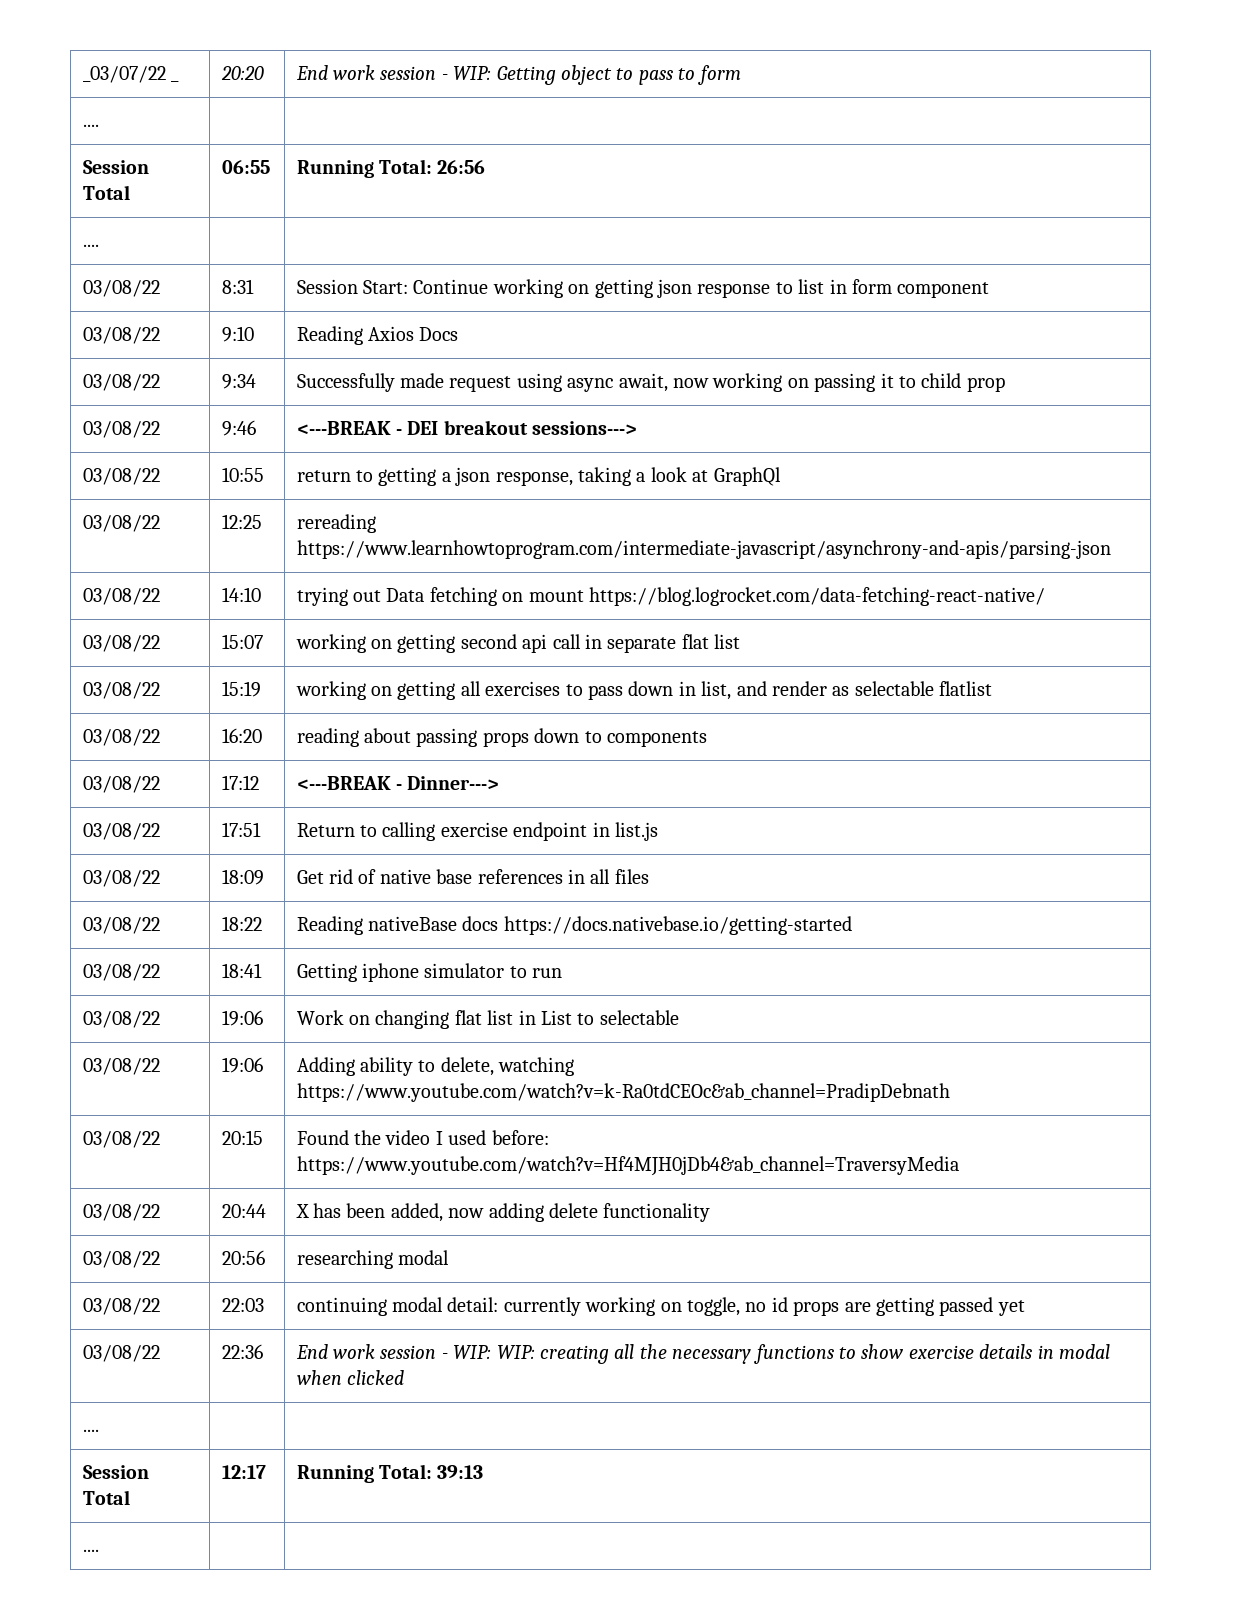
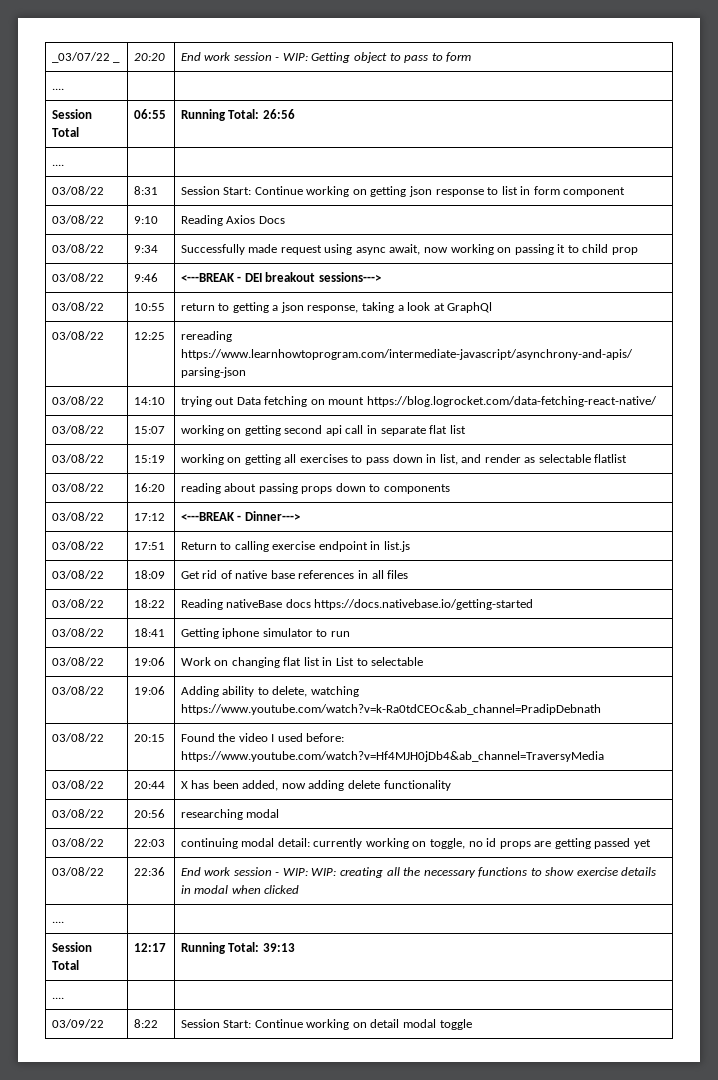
+ 03/09/22 | 8:22 | Session Start: Continue working on detail modal toggle

